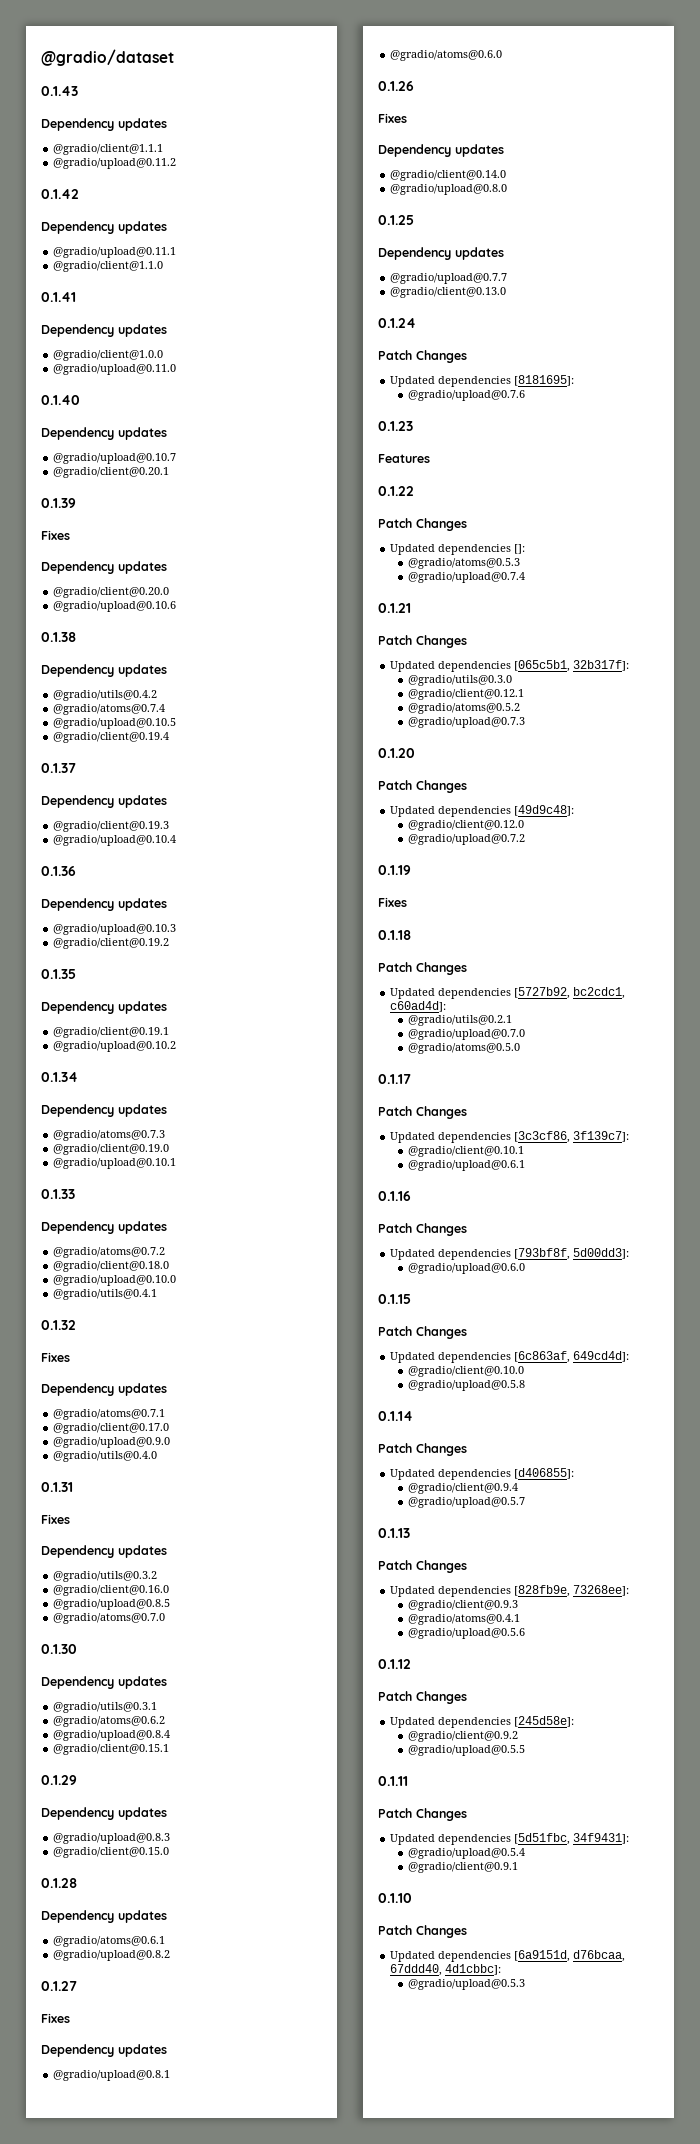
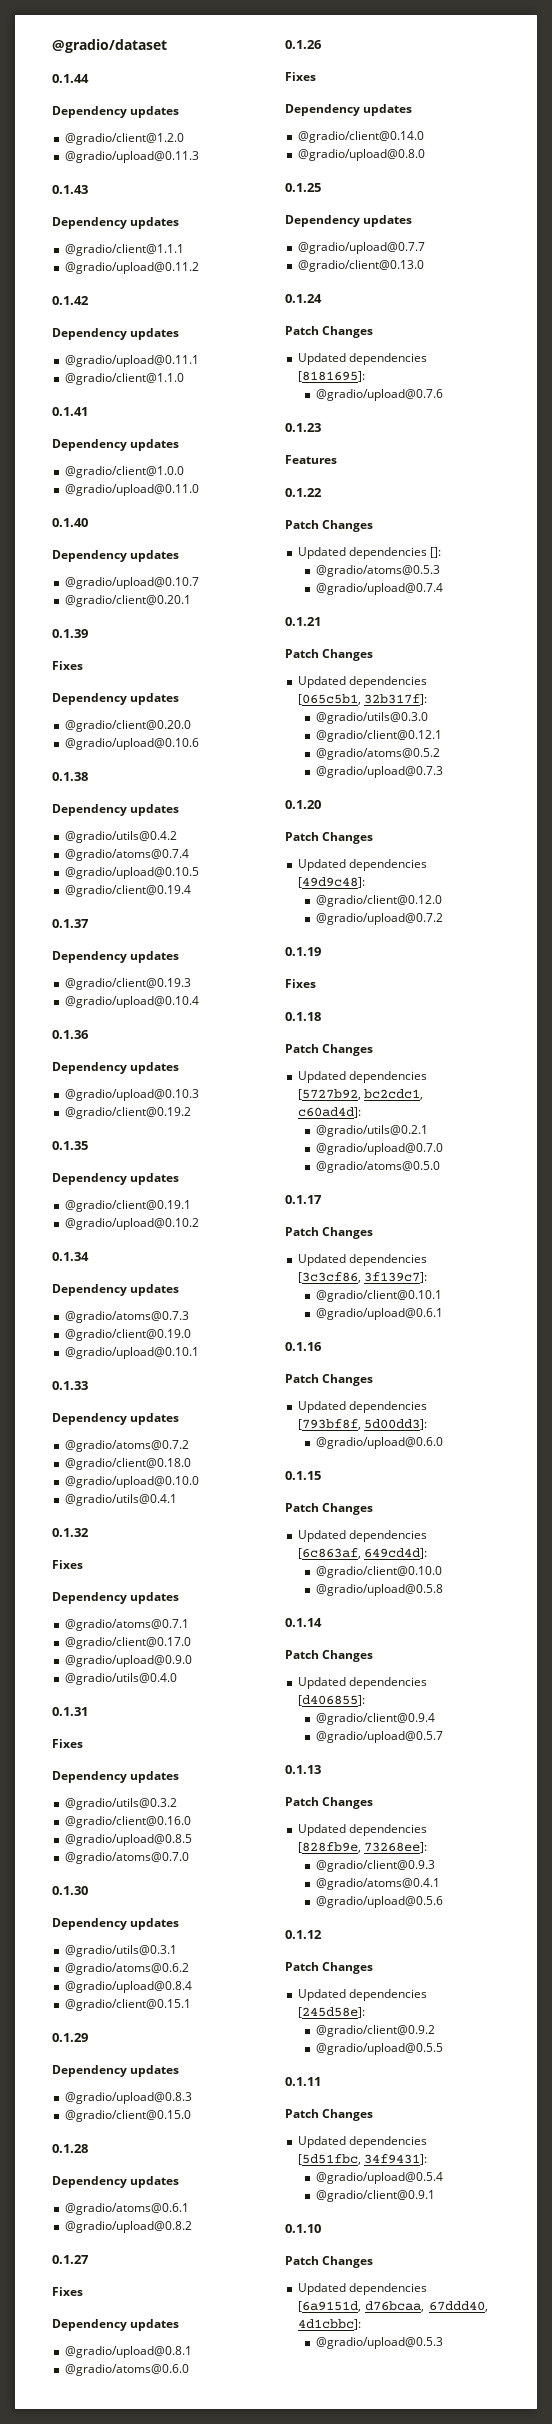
+ 0.1.44
+ Dependency updates
+ @gradio/client@1.2.0
+ @gradio/upload@0.11.3

